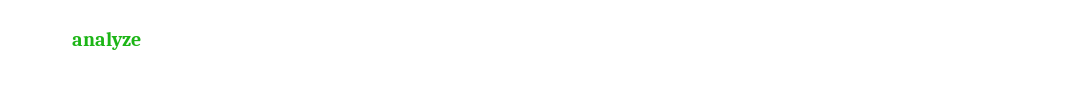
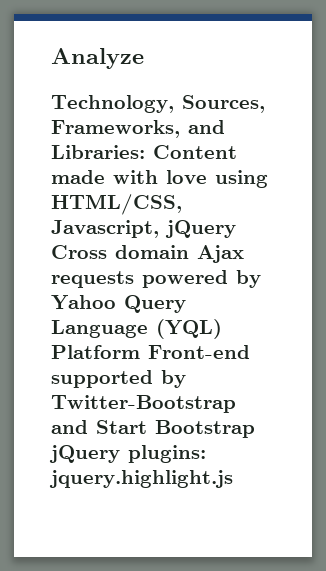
- analyze
+ Analyze
+ Technology, Sources, Frameworks, and Libraries: Content made with love using HTML/CSS, Javascript, jQuery Cross domain Ajax requests powered by Yahoo Query Language (YQL) Platform Front-end supported by Twitter-Bootstrap and Start Bootstrap jQuery plugins: jquery.highlight.js

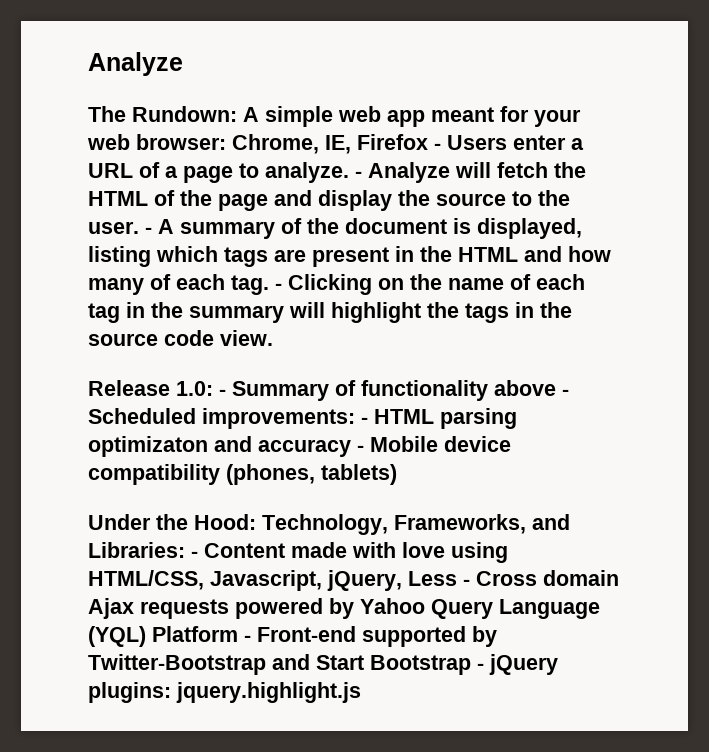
- Technology, Sources, Frameworks, and Libraries: Content made with love using HTML/CSS, Javascript, jQuery Cross domain Ajax requests powered by Yahoo Query Language (YQL) Platform Front-end supported by Twitter-Bootstrap and Start Bootstrap jQuery plugins: jquery.highlight.js
+ The Rundown: A simple web app meant for your web browser: Chrome, IE, Firefox - Users enter a URL of a page to analyze. - Analyze will fetch the HTML of the page and display the source to the user. - A summary of the document is displayed, listing which tags are present in the HTML and how many of each tag. - Clicking on the name of each tag in the summary will highlight the tags in the source code view.
+ Release 1.0: - Summary of functionality above - Scheduled improvements: - HTML parsing optimizaton and accuracy - Mobile device compatibility (phones, tablets)
+ Under the Hood: Technology, Frameworks, and Libraries: - Content made with love using HTML/CSS, Javascript, jQuery, Less - Cross domain Ajax requests powered by Yahoo Query Language (YQL) Platform - Front-end supported by Twitter-Bootstrap and Start Bootstrap - jQuery plugins: jquery.highlight.js

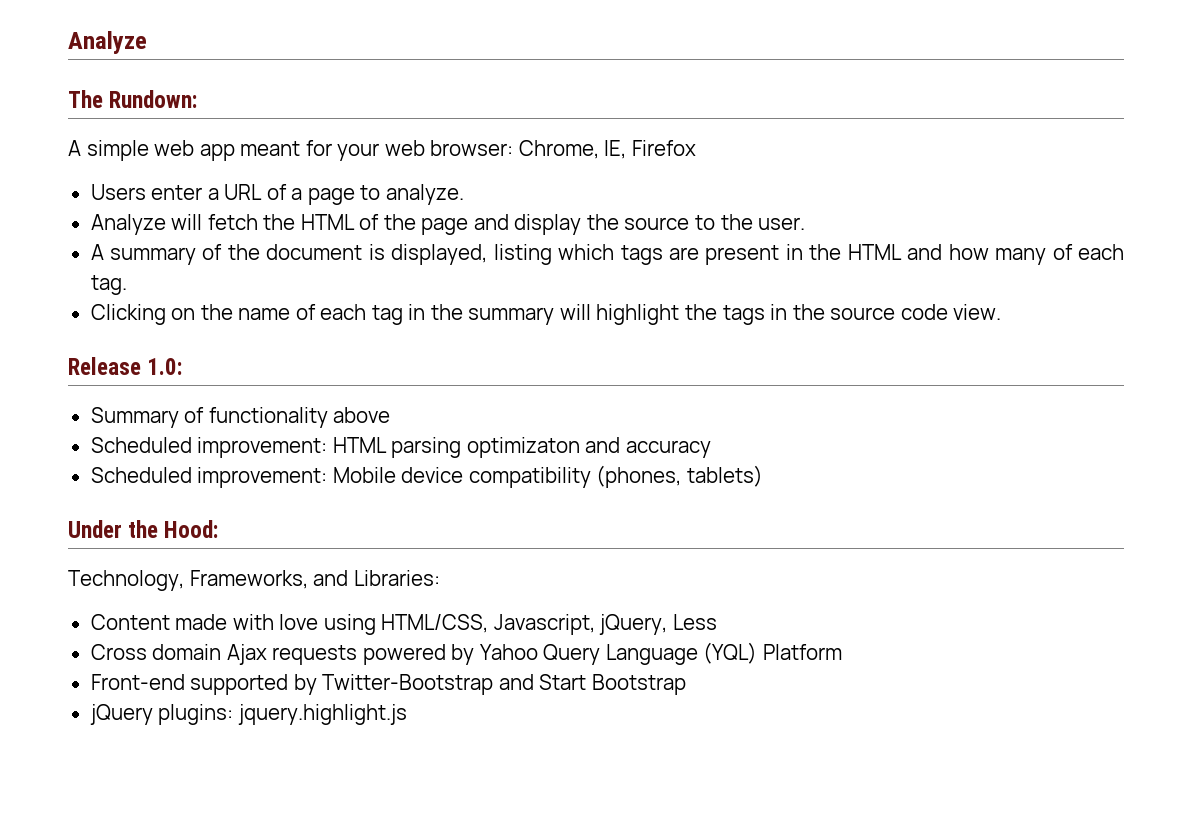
- The Rundown: A simple web app meant for your web browser:
+ The Rundown:
+ A simple web app meant for your web browser:
- Chrome, IE, Firefox - Users enter a URL of a page to analyze. - Analyze will fetch the HTML of the page and display the source to the user. - A summary of the document is displayed, listing which tags are present in the HTML and how many of each tag. - Clicking on the name of each tag in the summary will highlight the tags in the source code view.
+ Chrome, IE, Firefox
+ Users enter a URL of a page to analyze.
+ Analyze will fetch the HTML of the page and display the source to the user.
+ A summary of the document is displayed, listing which tags are present in the HTML and how many of each tag.
+ Clicking on the name of each tag in the summary will highlight the tags in the source code view.
- Release 1.0: - Summary of functionality above - Scheduled improvements: - HTML parsing optimizaton and accuracy - Mobile device compatibility (phones, tablets)
+ Release 1.0:
+ Summary of functionality above
+ Scheduled improvement: HTML parsing optimizaton and accuracy
+ Scheduled improvement: Mobile device compatibility (phones, tablets)
- Under the Hood: Technology, Frameworks, and Libraries: - Content made with love using HTML/CSS, Javascript, jQuery, Less - Cross domain Ajax requests powered by Yahoo Query Language (YQL) Platform - Front-end supported by Twitter-Bootstrap and Start Bootstrap - jQuery plugins: jquery.highlight.js
+ Under the Hood:
+ Technology, Frameworks, and Libraries:
+ Content made with love using HTML/CSS, Javascript, jQuery, Less
+ Cross domain Ajax requests powered by Yahoo Query Language (YQL) Platform
+ Front-end supported by Twitter-Bootstrap and Start Bootstrap
+ jQuery plugins: jquery.highlight.js

